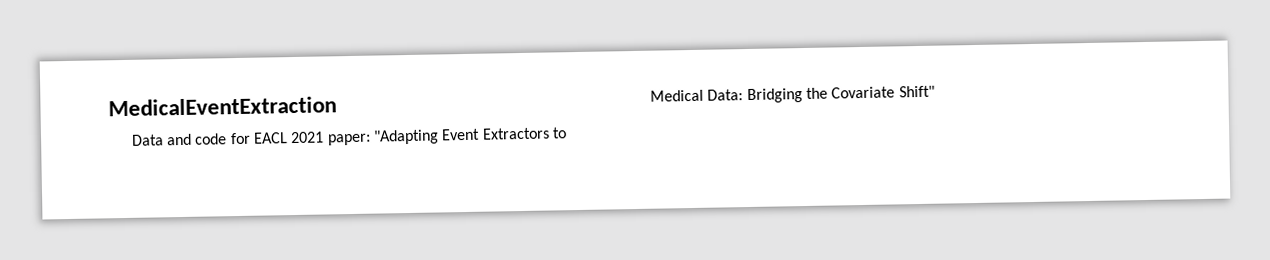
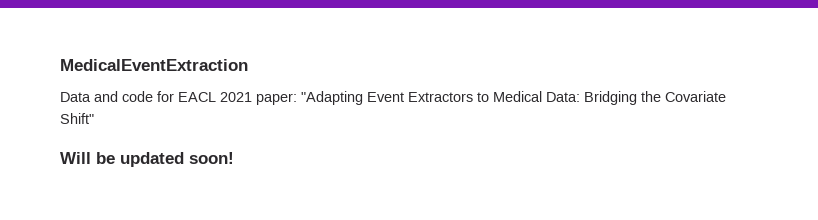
+ Will be updated soon!

